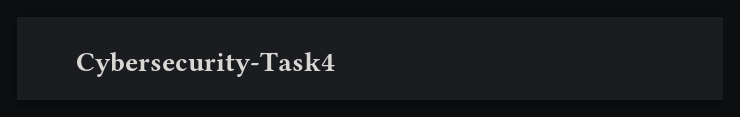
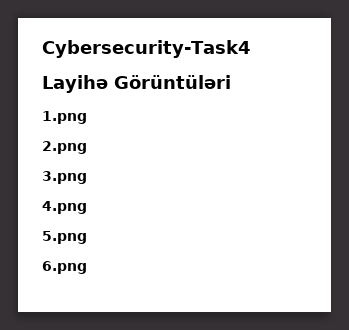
+ Layihə Görüntüləri
+ 1.png
+ 2.png
+ 3.png
+ 4.png
+ 5.png
+ 6.png

